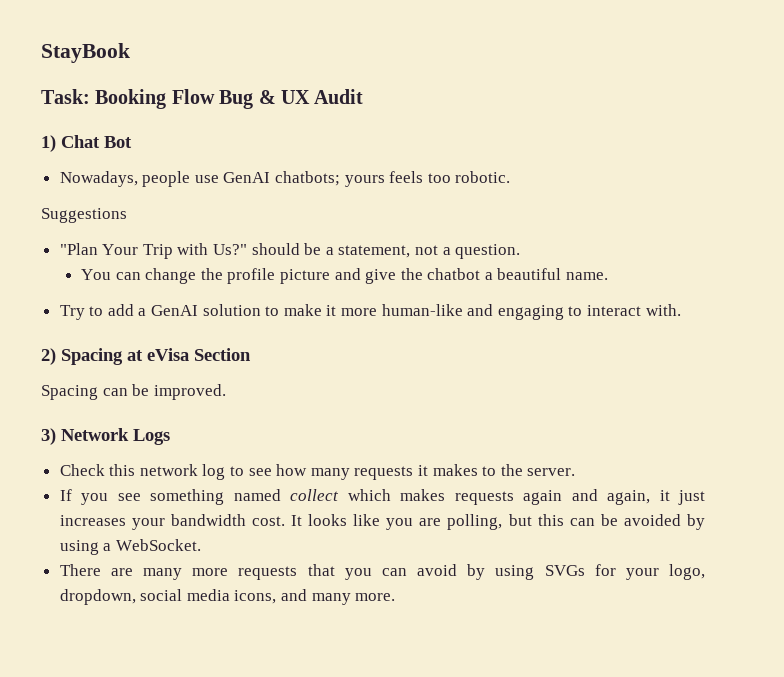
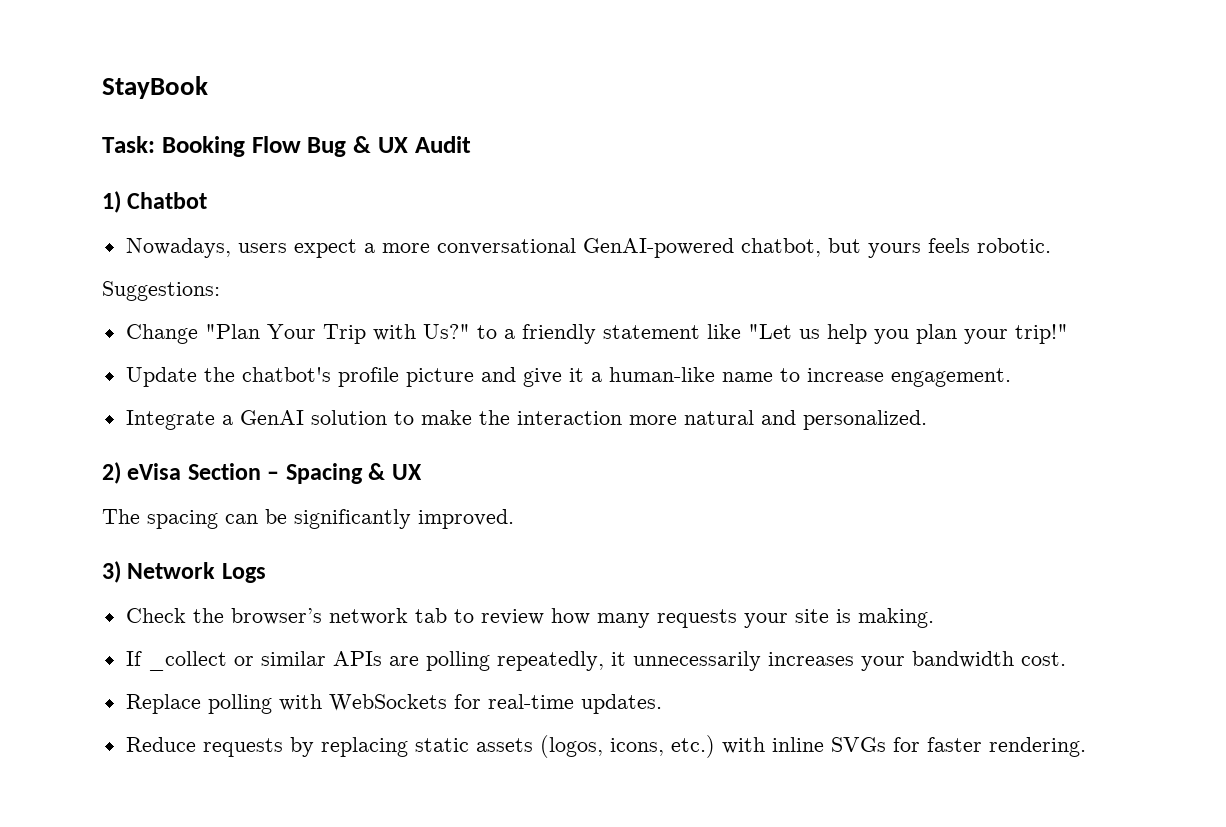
- 1) Chat Bot
+ 1) Chatbot
- Nowadays, people use GenAI chatbots; yours feels too robotic.
+ Nowadays, users expect a more conversational GenAI-powered chatbot, but yours feels robotic.
- Suggestions
- "Plan Your Trip with Us?" should be a statement, not a question.
- You can change the profile picture and give the chatbot a beautiful name.
- Try to add a GenAI solution to make it more human-like and engaging to interact with.
+ Suggestions:
+ Change "Plan Your Trip with Us?" to a friendly statement like "Let us help you plan your trip!"
+ Update the chatbot's profile picture and give it a human-like name to increase engagement.
+ Integrate a GenAI solution to make the interaction more natural and personalized.
- 2) Spacing at eVisa Section
- Spacing can be improved.
+ 2) eVisa Section – Spacing & UX
+ The spacing can be significantly improved.
- Check this network log to see how many requests it makes to the server.
- If you see something named collect which makes requests again and again, it just increases your bandwidth cost. It looks like you are polling, but this can be avoided by using a WebSocket.
- There are many more requests that you can avoid by using SVGs for your logo, dropdown, social media icons, and many more.
+ Check the browser’s network tab to review how many requests your site is making.
+ If _collect or similar APIs are polling repeatedly, it unnecessarily increases your bandwidth cost.
+ Replace polling with WebSockets for real-time updates.
+ Reduce requests by replacing static assets (logos, icons, etc.) with inline SVGs for faster rendering.

